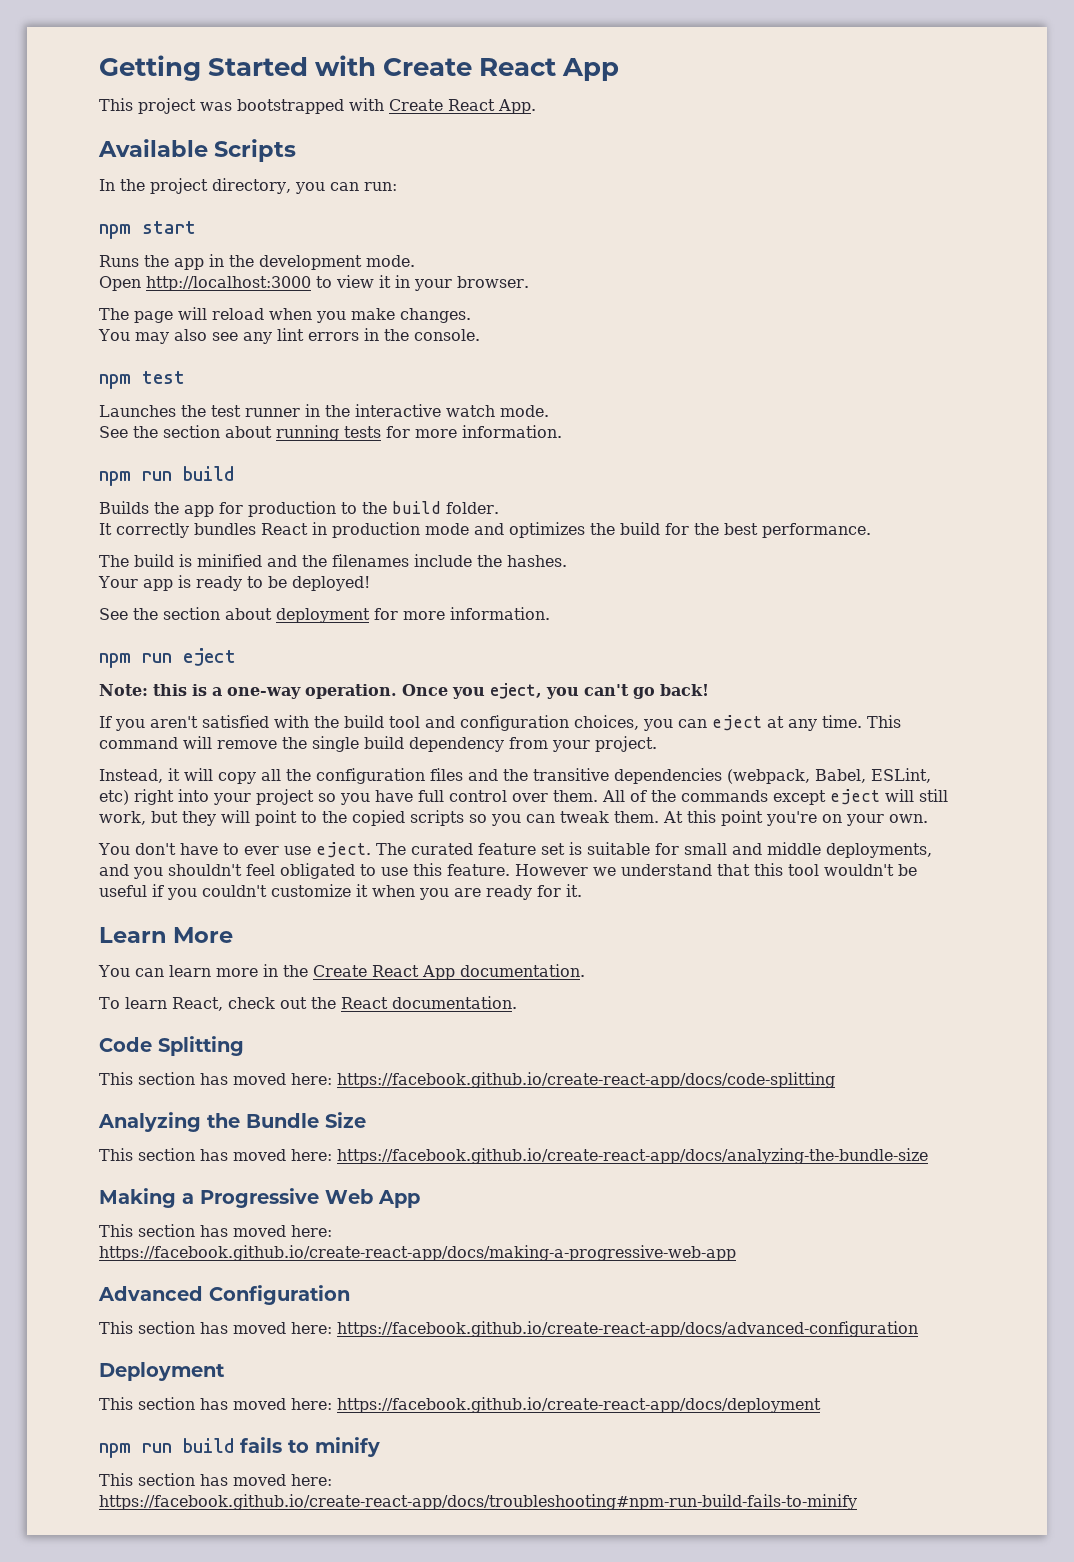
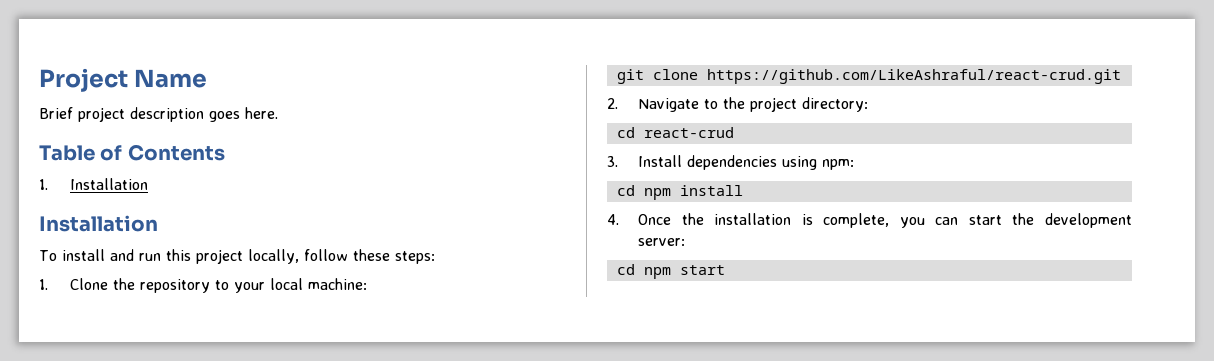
- Getting Started with Create React App
- This project was bootstrapped with Create React App.
- Available Scripts
- In the project directory, you can run:
- npm start
- Runs the app in the development mode.
- Open http://localhost:3000 to view it in your browser.
- The page will reload when you make changes.
- You may also see any lint errors in the console.
- npm test
- Launches the test runner in the interactive watch mode.
- See the section about running tests for more information.
- npm run build
- Builds the app for production to the build folder.
- It correctly bundles React in production mode and optimizes the build for the best performance.
- The build is minified and the filenames include the hashes.
- Your app is ready to be deployed!
- See the section about deployment for more information.
- npm run eject
- Note: this is a one-way operation. Once you eject, you can't go back!
- If you aren't satisfied with the build tool and configuration choices, you can eject at any time. This command will remove the single build dependency from your project.
- Instead, it will copy all the configuration files and the transitive dependencies (webpack, Babel, ESLint, etc) right into your project so you have full control over them. All of the commands except eject will still work, but they will point to the copied scripts so you can tweak them. At this point you're on your own.
- You don't have to ever use eject. The curated feature set is suitable for small and middle deployments, and you shouldn't feel obligated to use this feature. However we understand that this tool wouldn't be useful if you couldn't customize it when you are ready for it.
- Learn More
- You can learn more in the Create React App documentation.
- To learn React, check out the React documentation.
- Code Splitting
- This section has moved here: https://facebook.github.io/create-react-app/docs/code-splitting
- Analyzing the Bundle Size
- This section has moved here: https://facebook.github.io/create-react-app/docs/analyzing-the-bundle-size
- Making a Progressive Web App
- This section has moved here: https://facebook.github.io/create-react-app/docs/making-a-progressive-web-app
- Advanced Configuration
- This section has moved here: https://facebook.github.io/create-react-app/docs/advanced-configuration
- Deployment
- This section has moved here: https://facebook.github.io/create-react-app/docs/deployment
- npm run build fails to minify
- This section has moved here: https://facebook.github.io/create-react-app/docs/troubleshooting#npm-run-build-fails-to-minify
+ Project Name
+ Brief project description goes here.
+ Table of Contents
+ 1. Installation
+ Installation
+ To install and run this project locally, follow these steps:
+ 1. Clone the repository to your local machine:
+ git clone https://github.com/LikeAshraful/react-crud.git
+ 2. Navigate to the project directory:
+ cd react-crud
+ 3. Install dependencies using npm:
+ cd npm install
+ 4. Once the installation is complete, you can start the development server:
+ cd npm start

